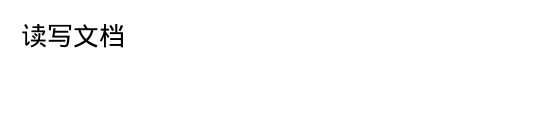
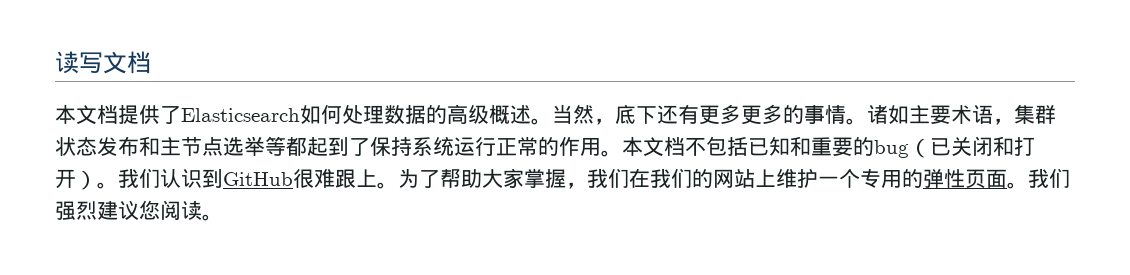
+ 本文档提供了Elasticsearch如何处理数据的高级概述。当然，底下还有更多更多的事情。诸如主要术语，集群状态发布和主节点选举等都起到了保持系统运行正常的作用。本文档不包括已知和重要的bug（已关闭和打开）。我们认识到GitHub很难跟上。为了帮助大家掌握，我们在我们的网站上维护一个专用的弹性页面。我们强烈建议您阅读。

